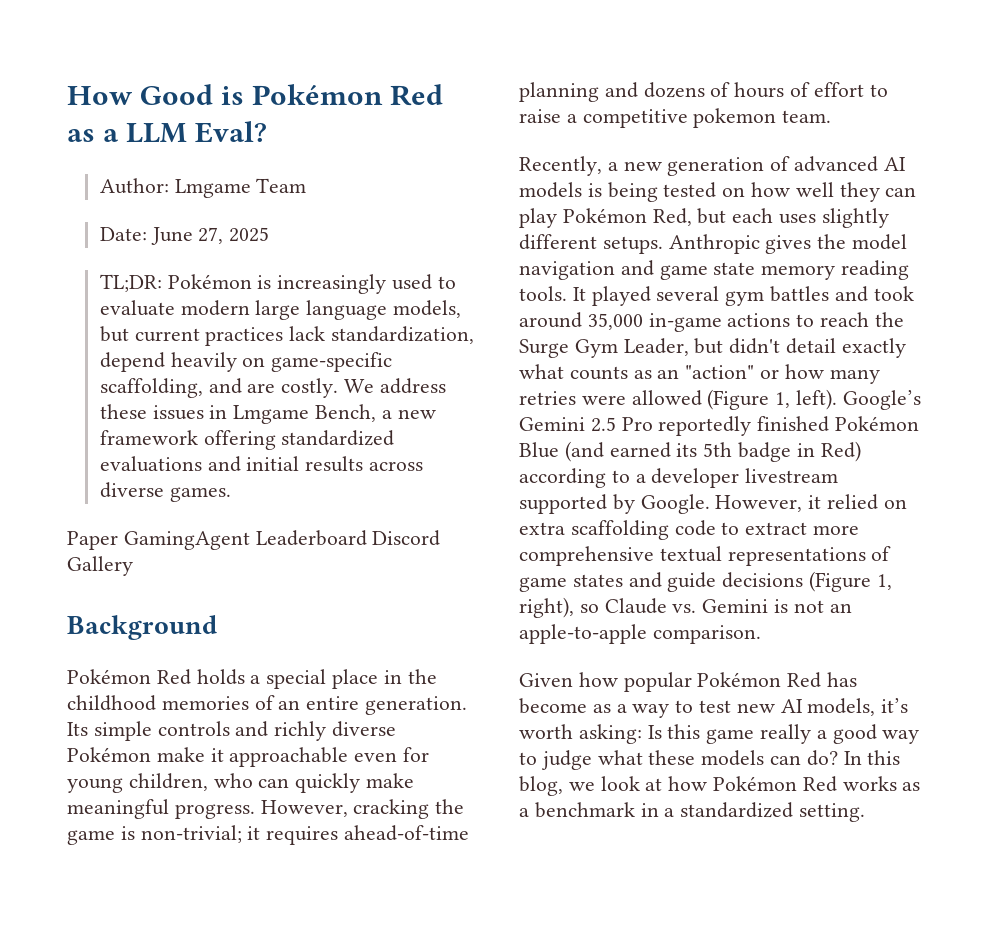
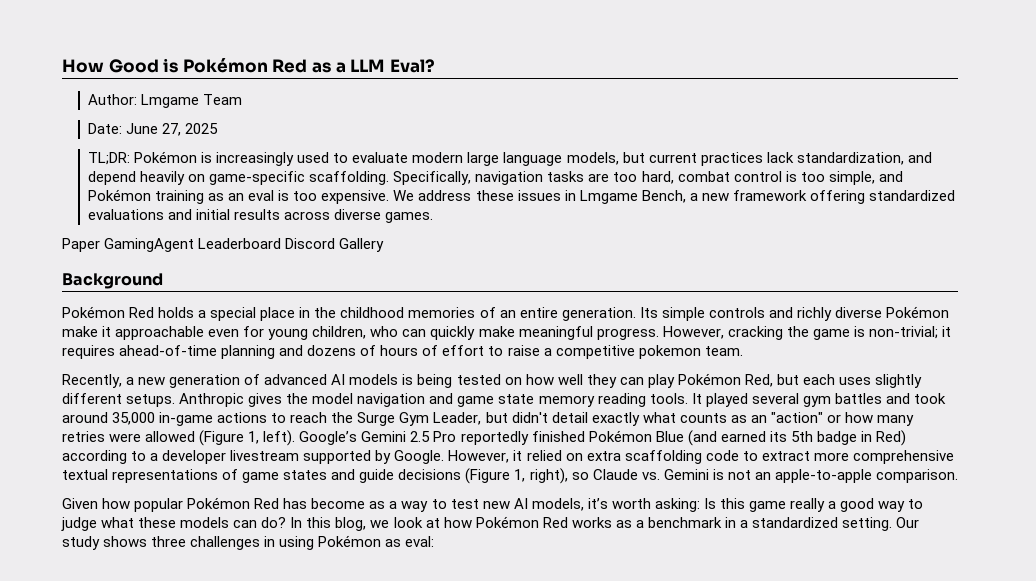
- TL;DR: Pokémon is increasingly used to evaluate modern large language models, but current practices lack standardization, depend heavily on game-specific scaffolding, and are costly.
+ TL;DR: Pokémon is increasingly used to evaluate modern large language models, but current practices lack standardization, and depend heavily on game-specific scaffolding. Specifically, navigation tasks are too hard, combat control is too simple, and Pokémon training as an eval is too expensive.
+ Our study shows three challenges in using Pokémon as eval:

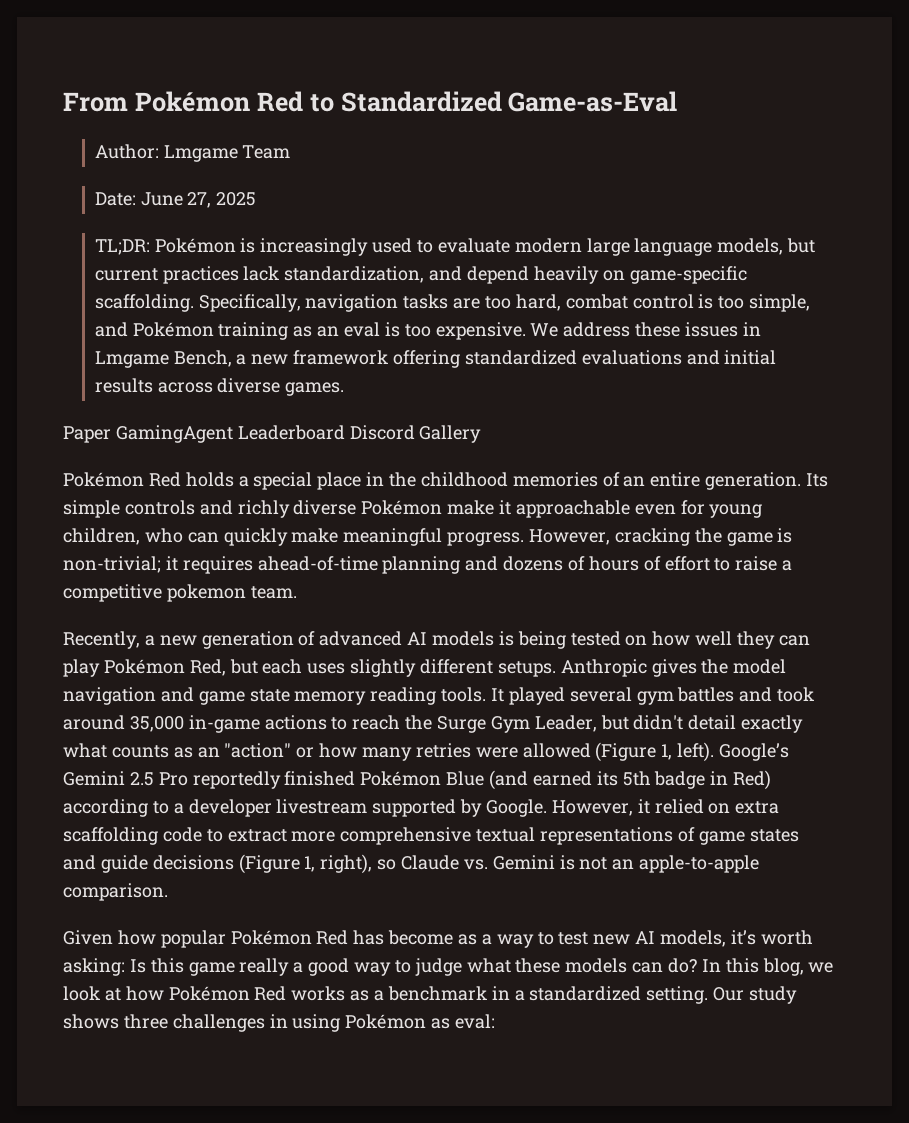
- How Good is Pokémon Red as a LLM Eval?
+ From Pokémon Red to Standardized Game-as-Eval
- Background

